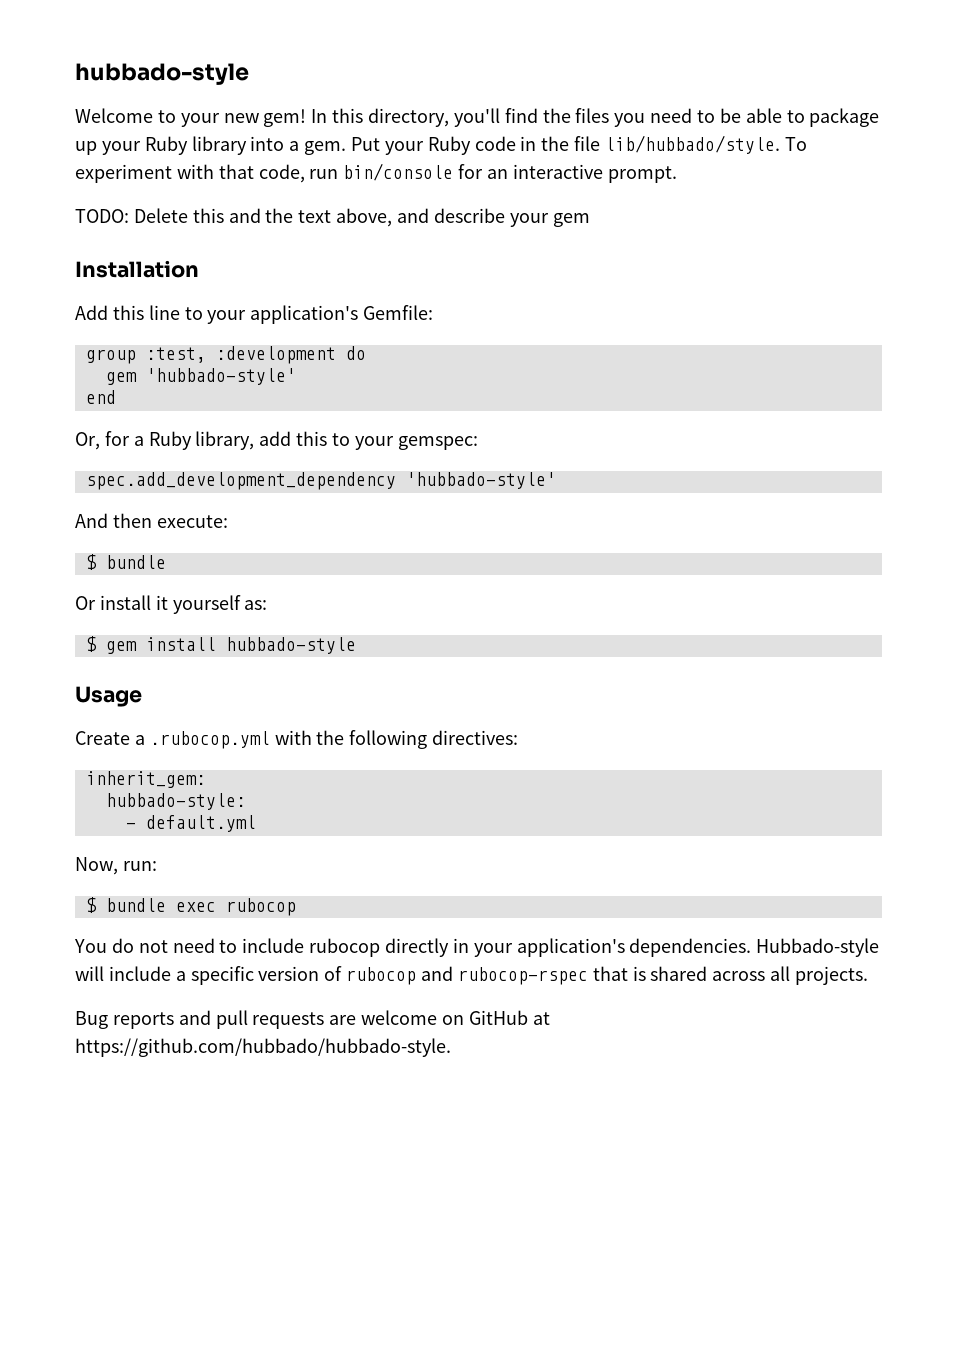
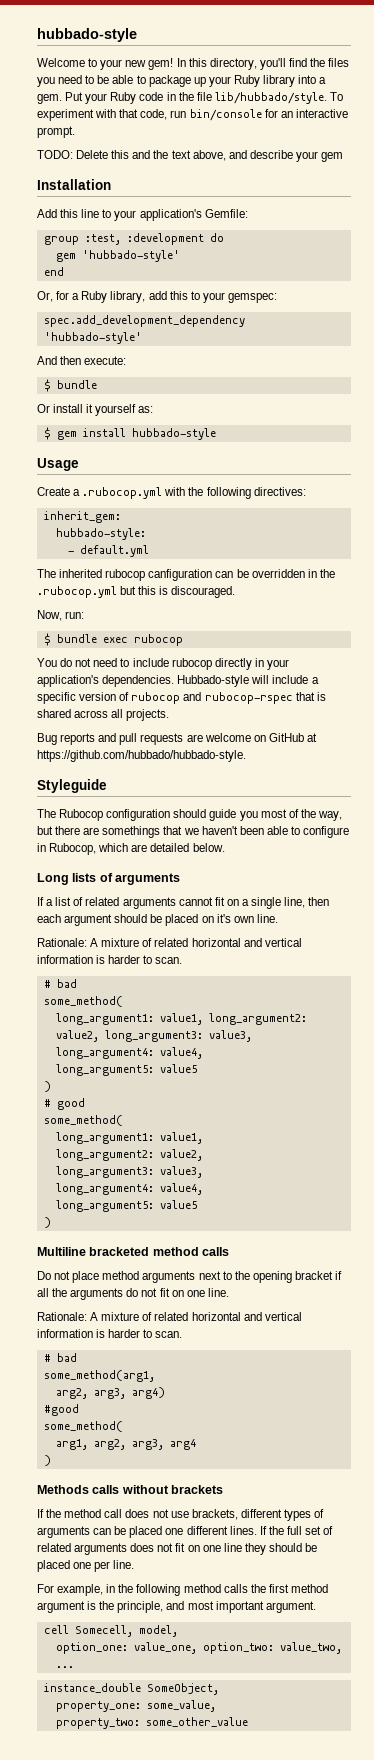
+ The inherited rubocop canfiguration can be overridden in the .rubocop.yml but this is discouraged.
+ Styleguide
+ The Rubocop configuration should guide you most of the way, but there are somethings that we haven't been able to configure in Rubocop, which are detailed below.
+ Long lists of arguments
+ If a list of related arguments cannot fit on a single line, then each argument should be placed on it's own line.
+ Rationale: A mixture of related horizontal and vertical information is harder to scan.
+ # bad
+ some_method(
+ long_argument1: value1, long_argument2: value2, long_argument3: value3, long_argument4: value4,
+ long_argument5: value5
+ )
+ # good
+ some_method(
+ long_argument1: value1,
+ long_argument2: value2,
+ long_argument3: value3,
+ long_argument4: value4,
+ long_argument5: value5
+ )
+ Multiline bracketed method calls
+ Do not place method arguments next to the opening bracket if all the arguments do not fit on one line.
+ Rationale: A mixture of related horizontal and vertical information is harder to scan.
+ # bad
+ some_method(arg1,
+ arg2, arg3, arg4)
+ #good
+ some_method(
+ arg1, arg2, arg3, arg4
+ )
+ Methods calls without brackets
+ If the method call does not use brackets, different types of arguments can be placed one different lines. If the full set of related arguments does not fit on one line they should be placed one per line.
+ For example, in the following method calls the first method argument is the principle, and most important argument.
+ cell Somecell, model,
+ option_one: value_one, option_two: value_two, ...
+ instance_double SomeObject,
+ property_one: some_value,
+ property_two: some_other_value

